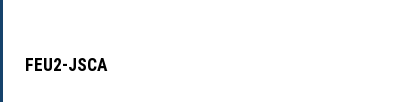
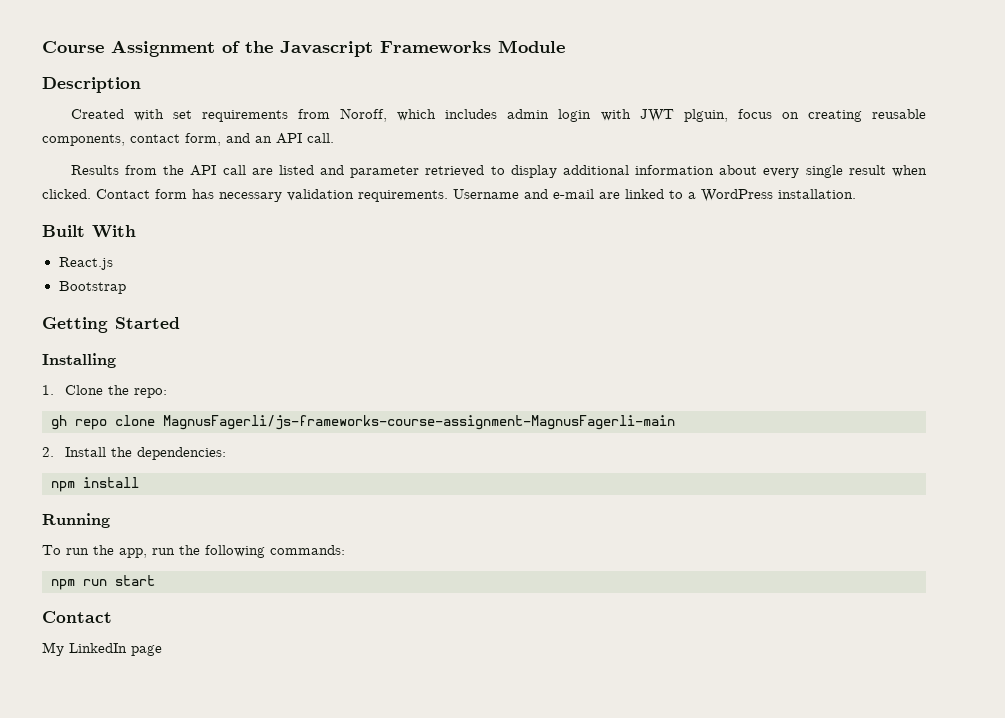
- FEU2-JSCA
+ Course Assignment of the Javascript Frameworks Module
+ Description
+ Created with set requirements from Noroff, which includes admin login with JWT plguin, focus on creating reusable components, contact form, and an API call.
+ Results from the API call are listed and parameter retrieved to display additional information about every single result when clicked. Contact form has necessary validation requirements. Username and e-mail are linked to a WordPress installation.
+ Built With
+ React.js
+ Bootstrap
+ Getting Started
+ Installing
+ 1. Clone the repo:
+ gh repo clone MagnusFagerli/js-frameworks-course-assignment-MagnusFagerli-main
+ 2. Install the dependencies:
+ npm install
+ Running
+ To run the app, run the following commands:
+ npm run start
+ Contact
+ My LinkedIn page

